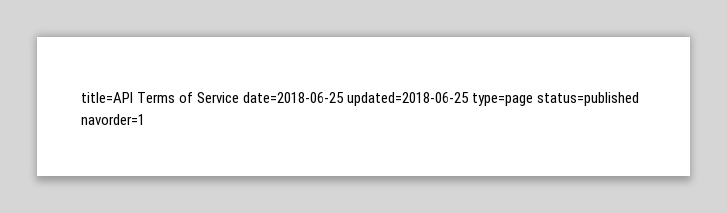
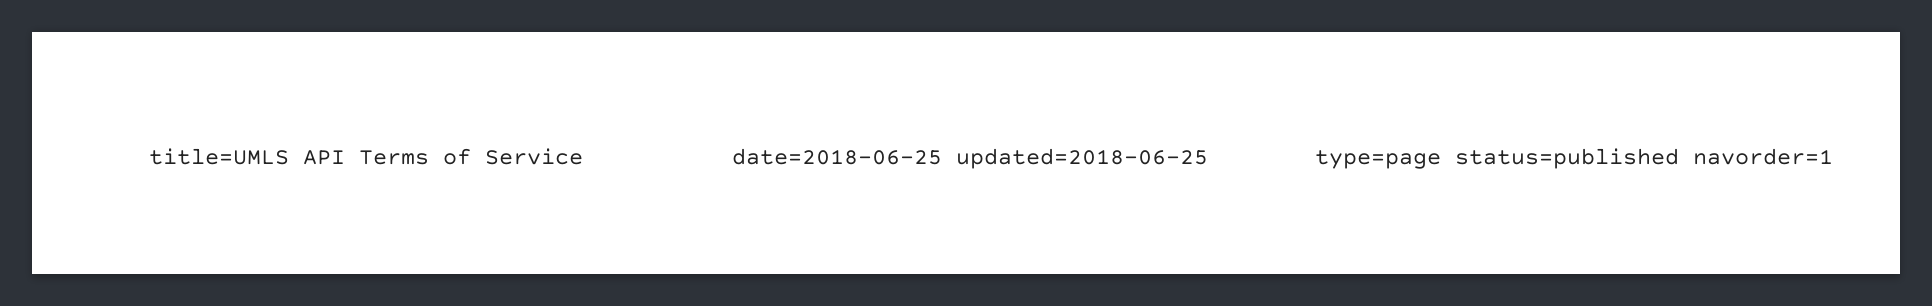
- title=API Terms of Service date=2018-06-25 updated=2018-06-25 type=page status=published navorder=1
+ title=UMLS API Terms of Service date=2018-06-25 updated=2018-06-25 type=page status=published navorder=1

